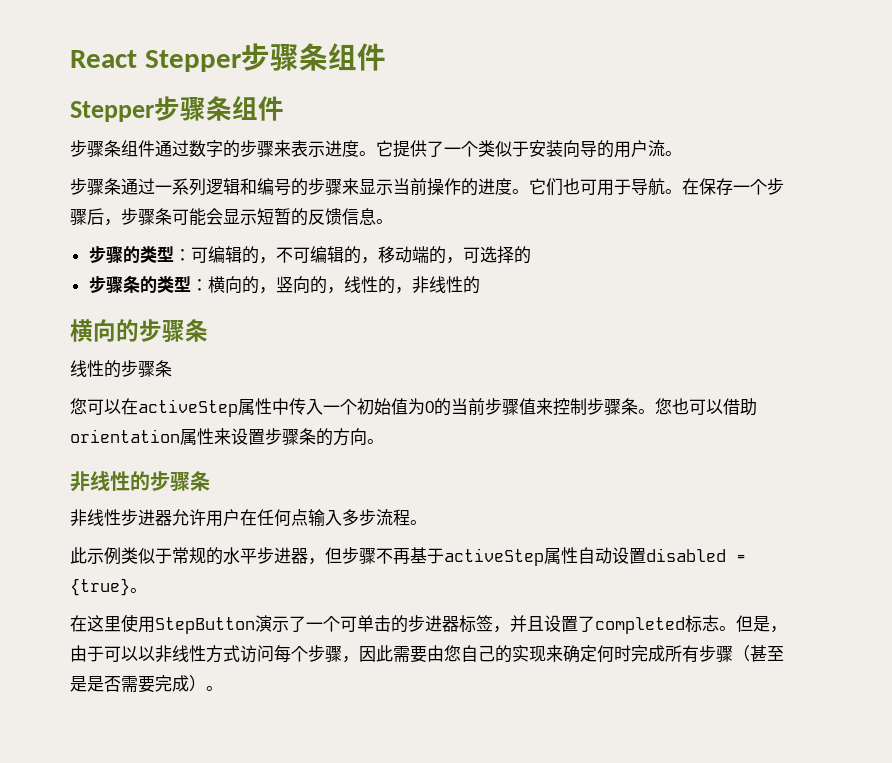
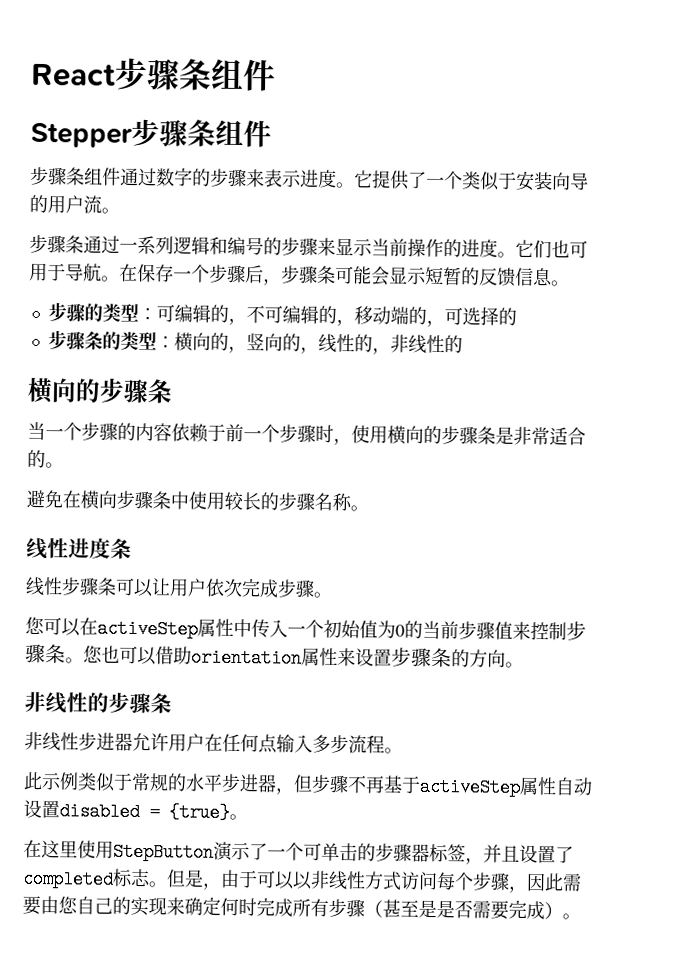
- React Stepper步骤条组件
+ React步骤条组件
  步骤条的类型：横向的，竖向的，线性的，非线性的
  横向的步骤条
- 线性的步骤条
+ 当一个步骤的内容依赖于前一个步骤时，使用横向的步骤条是非常适合的。
+ 避免在横向步骤条中使用较长的步骤名称。
+ 线性进度条
+ 线性步骤条可以让用户依次完成步骤。
- 在这里使用StepButton演示了一个可单击的步进器标签，并且设置了completed标志。
+ 在这里使用StepButton演示了一个可单击的步骤器标签，并且设置了completed标志。

